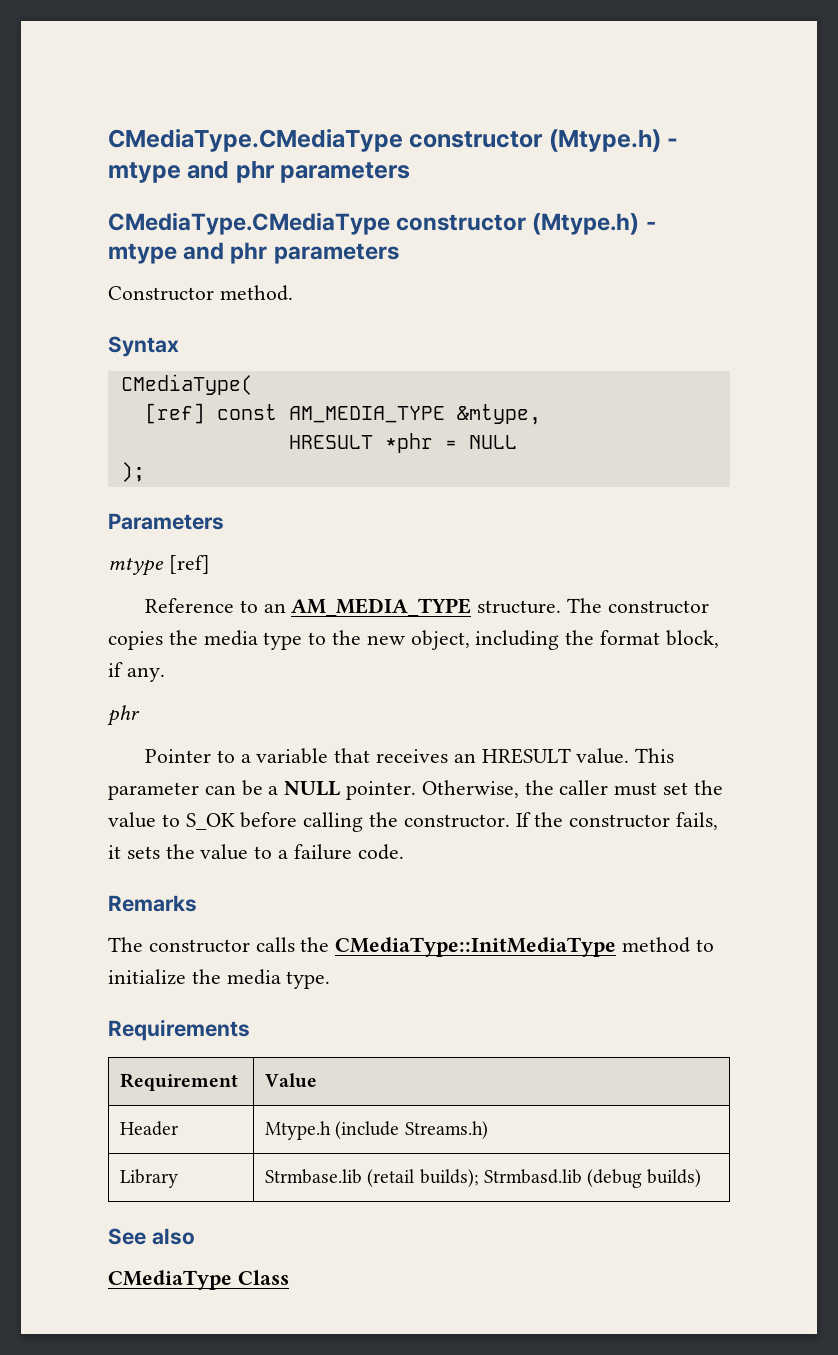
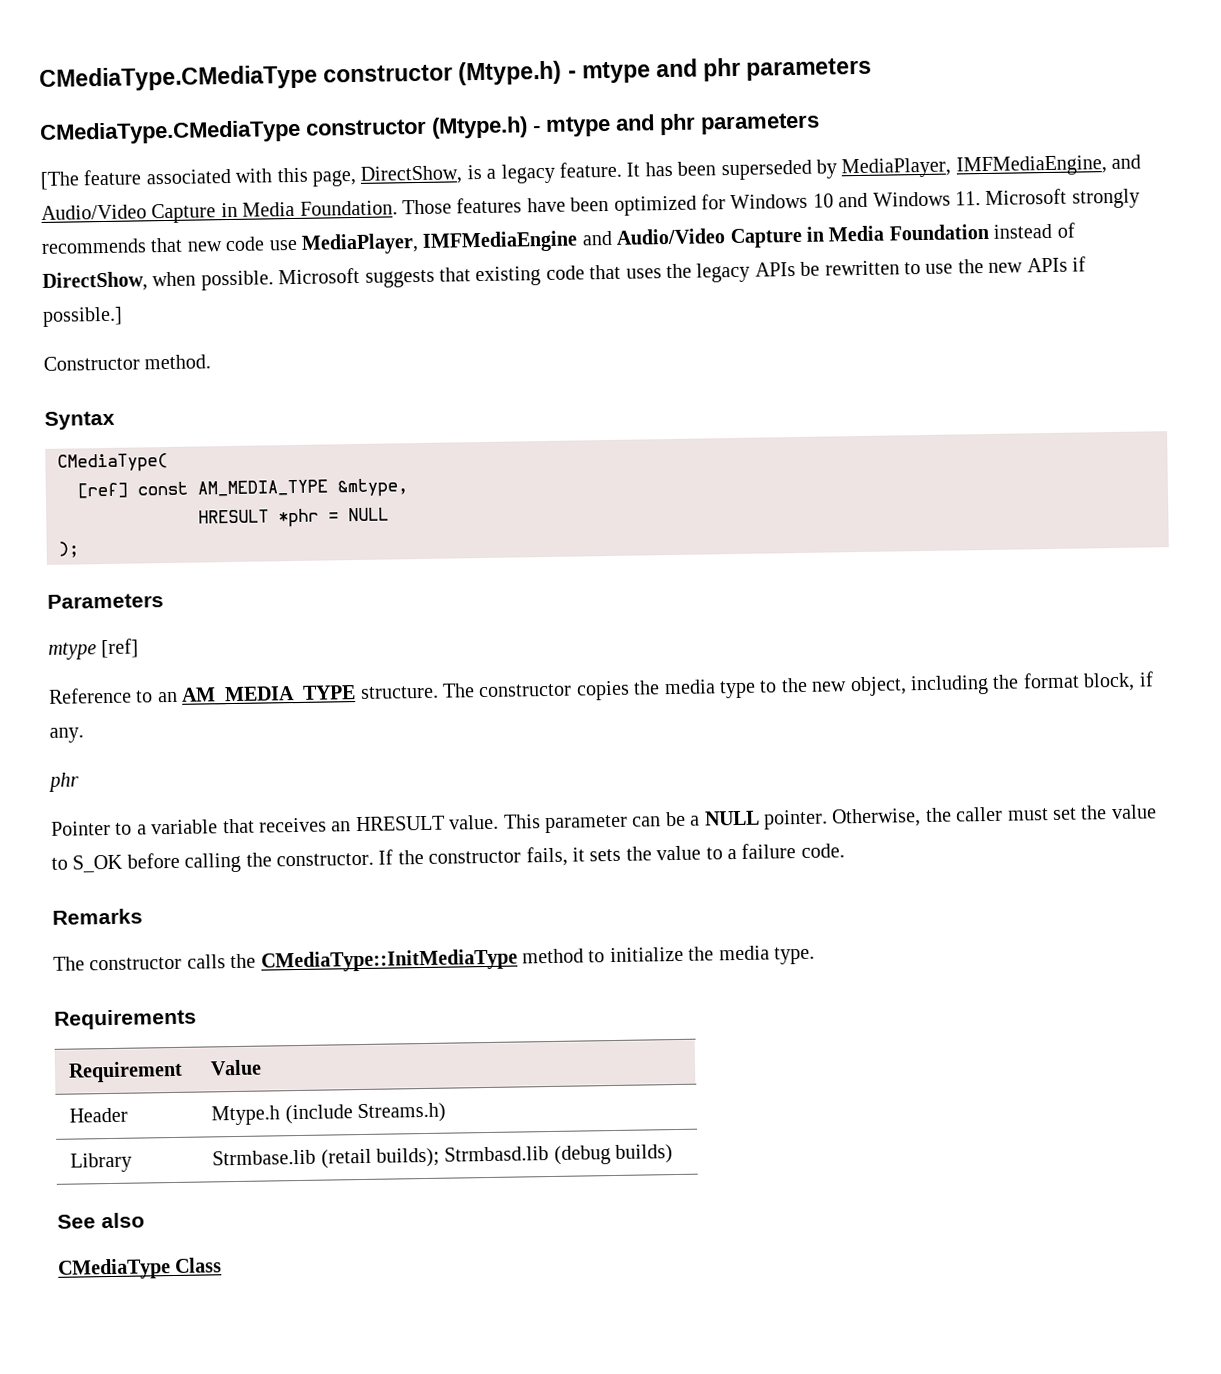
+ [The feature associated with this page, DirectShow, is a legacy feature. It has been superseded by MediaPlayer, IMFMediaEngine, and Audio/Video Capture in Media Foundation. Those features have been optimized for Windows 10 and Windows 11. Microsoft strongly recommends that new code use MediaPlayer, IMFMediaEngine and Audio/Video Capture in Media Foundation instead of DirectShow, when possible. Microsoft suggests that existing code that uses the legacy APIs be rewritten to use the new APIs if possible.]

